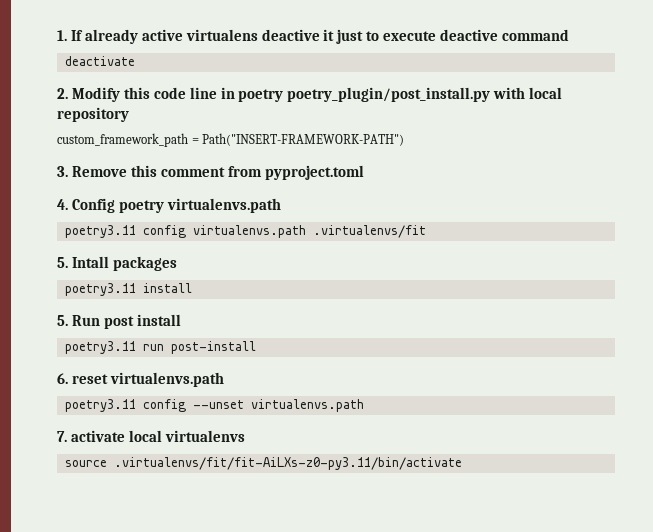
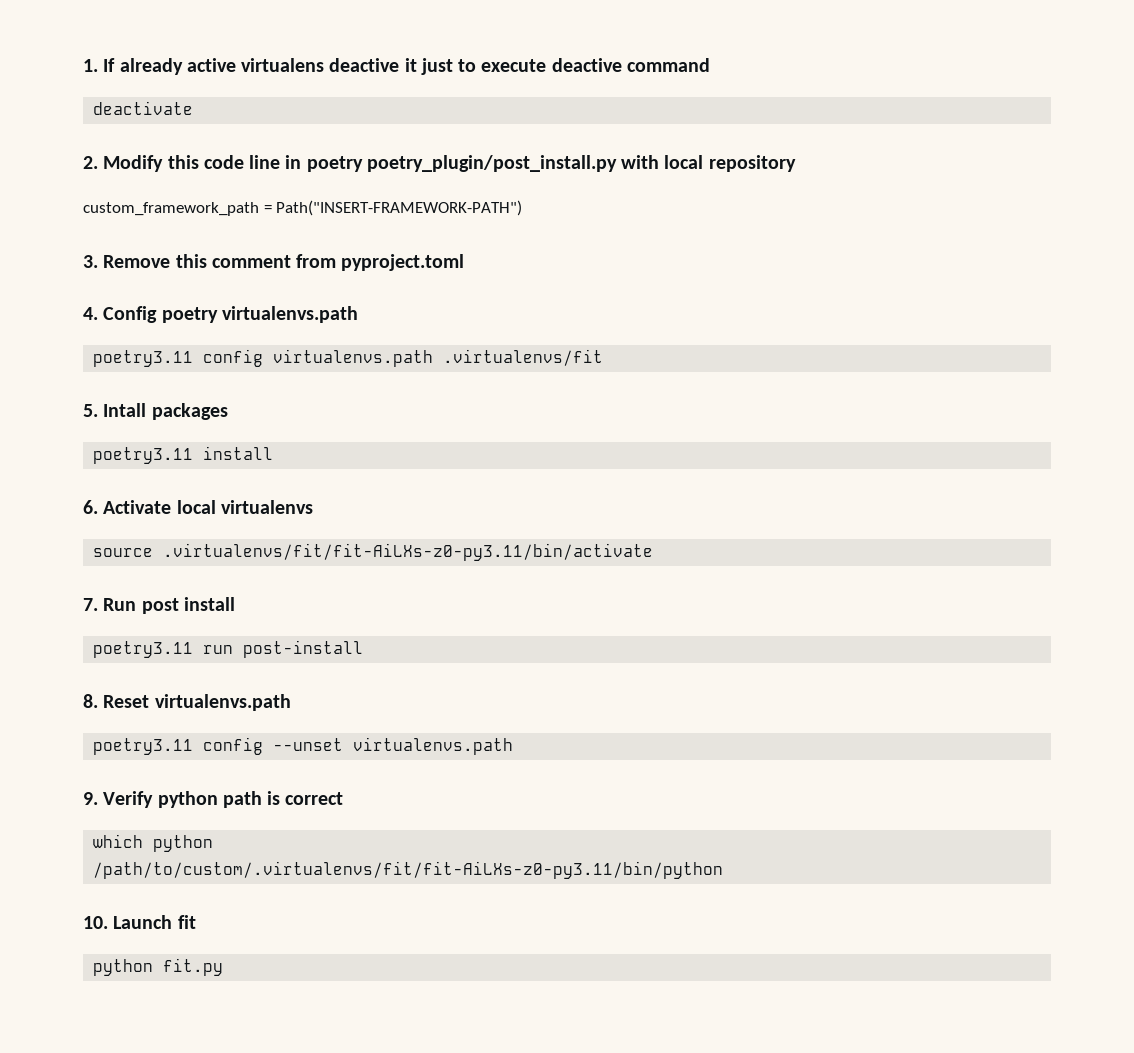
- 5. Run post install
+ 6. Activate local virtualenvs
+ source .virtualenvs/fit/fit-AiLXs-z0-py3.11/bin/activate
+ 7. Run post install
- 6. reset virtualenvs.path
+ 8. Reset virtualenvs.path
- 7. activate local virtualenvs
- source .virtualenvs/fit/fit-AiLXs-z0-py3.11/bin/activate
+ 9. Verify python path is correct
+ which python
+ /path/to/custom/.virtualenvs/fit/fit-AiLXs-z0-py3.11/bin/python
+ 10. Launch fit
+ python fit.py

